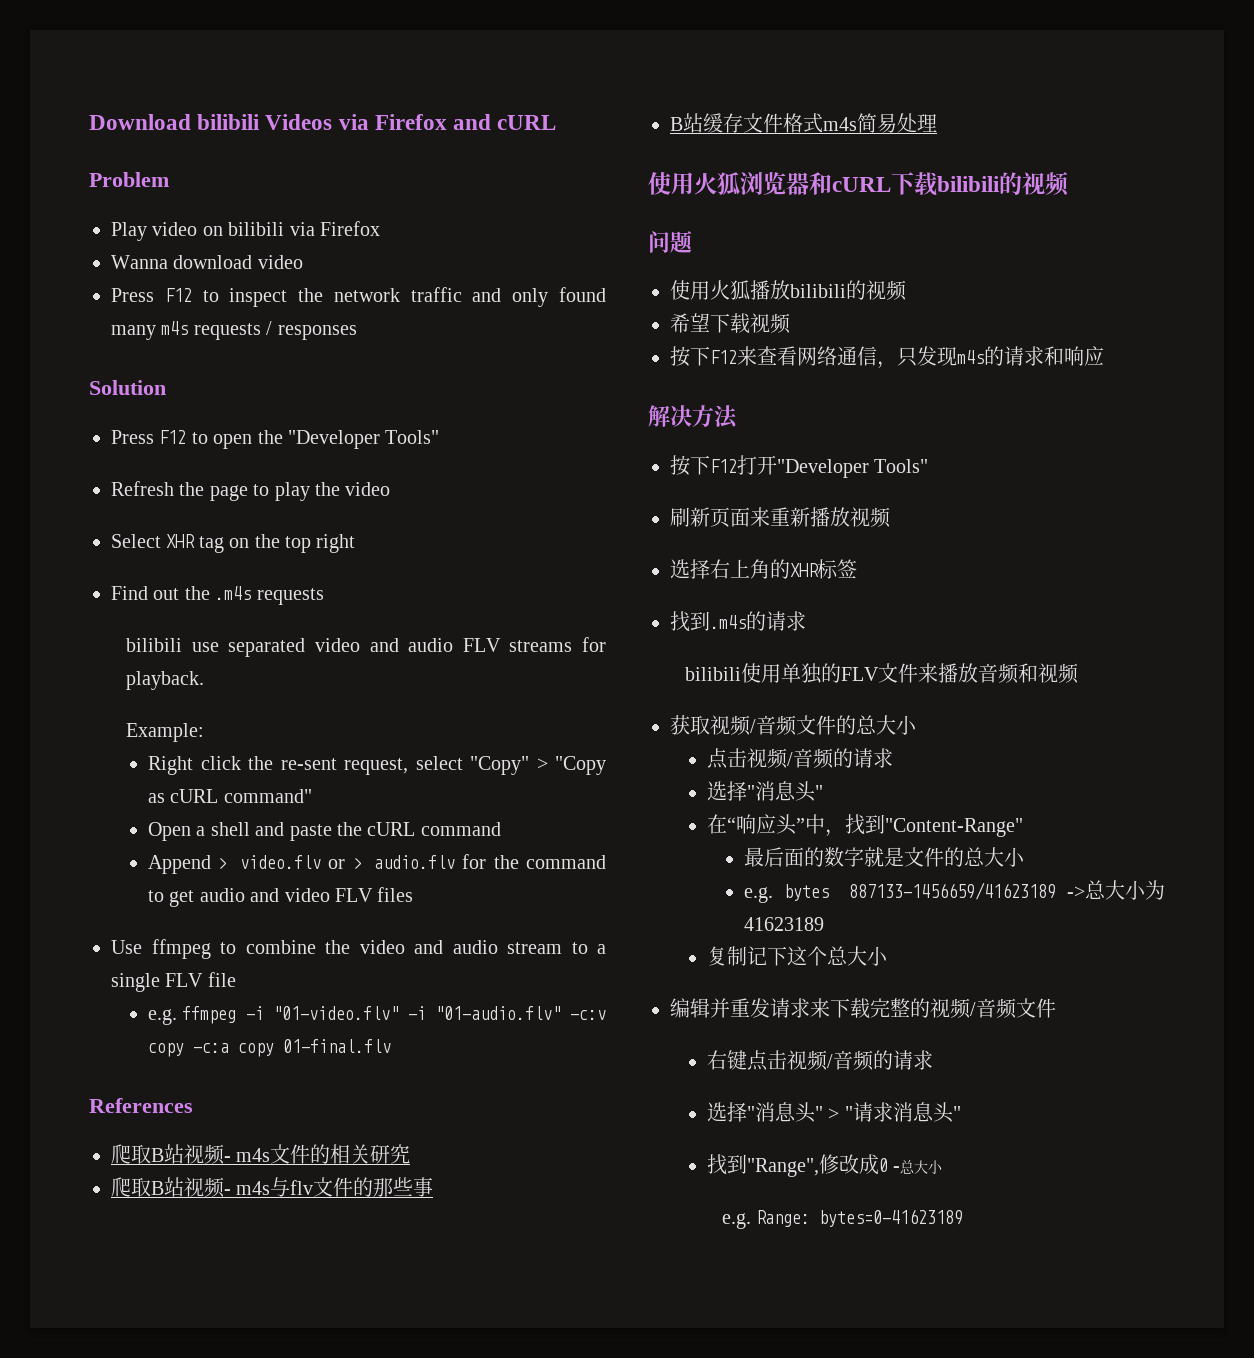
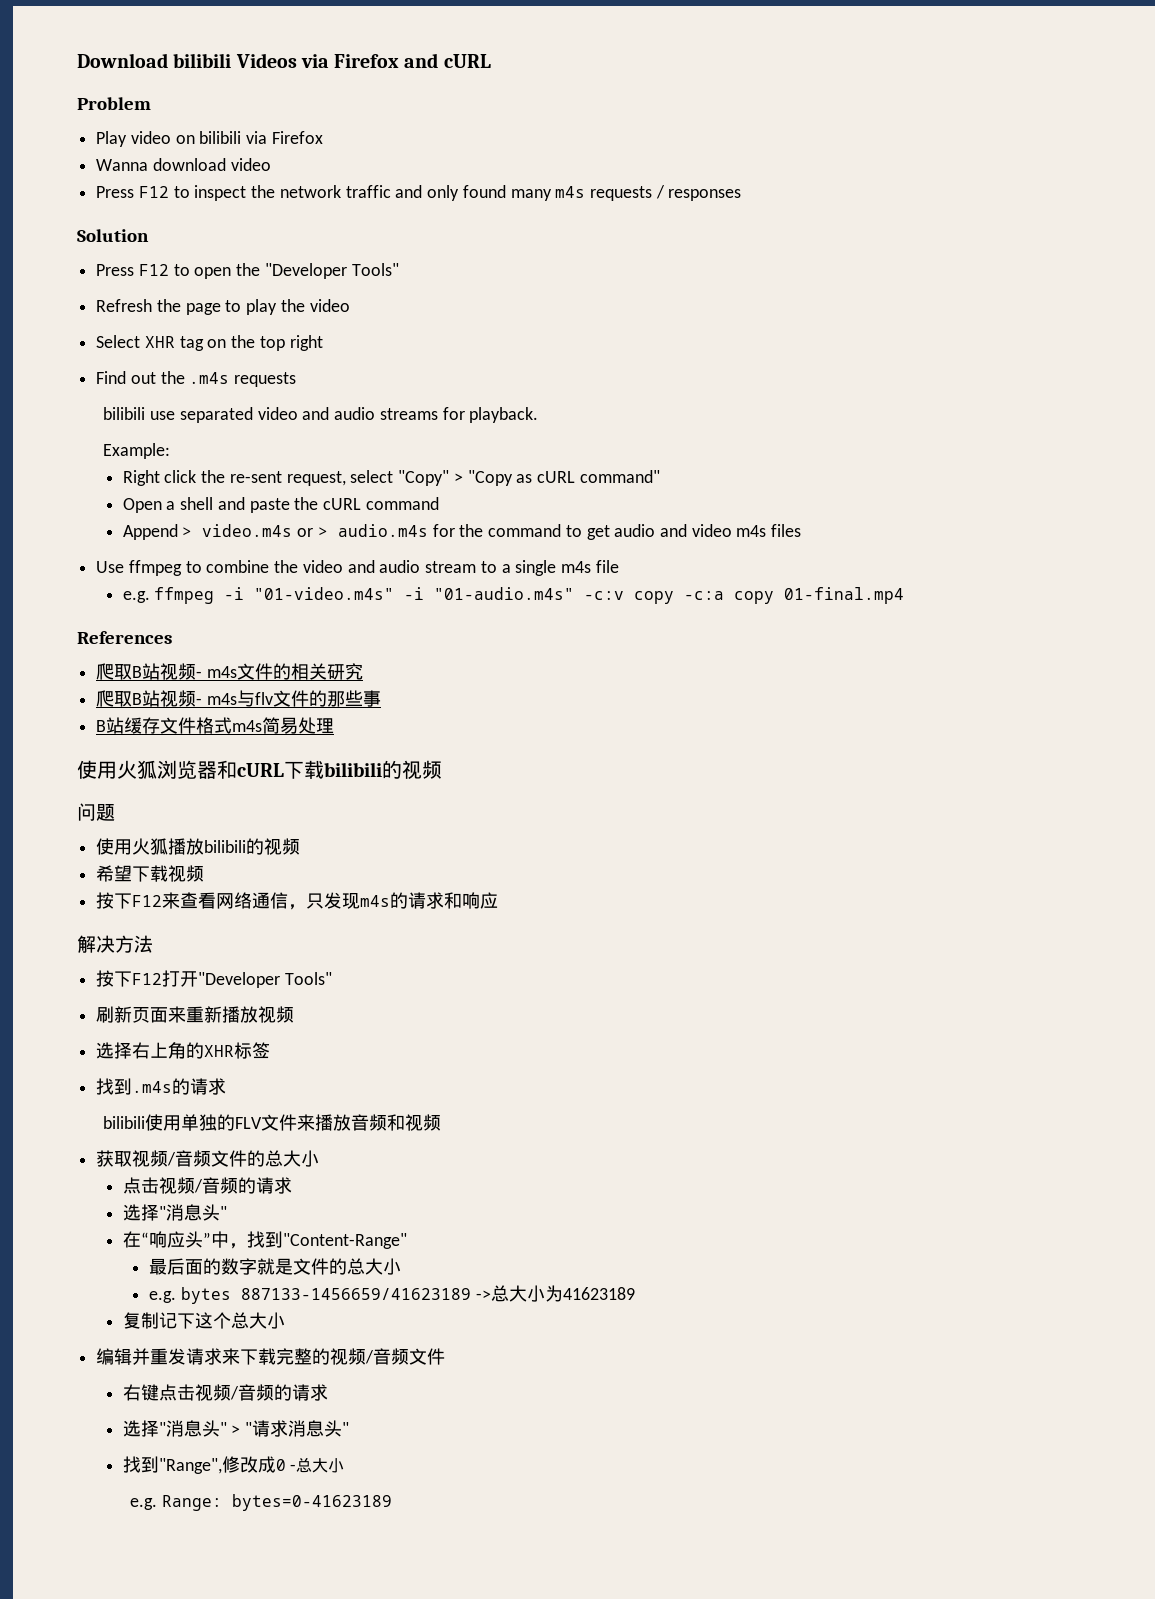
- bilibili use separated video and audio FLV streams for playback.
+ bilibili use separated video and audio streams for playback.
- Append > video.flv or > audio.flv for the command to get audio and video FLV files
+ Append > video.m4s or > audio.m4s for the command to get audio and video m4s files
- Use ffmpeg to combine the video and audio stream to a single FLV file
+ Use ffmpeg to combine the video and audio stream to a single m4s file
- e.g. ffmpeg -i "01-video.flv" -i "01-audio.flv" -c:v copy -c:a copy 01-final.flv
+ e.g. ffmpeg -i "01-video.m4s" -i "01-audio.m4s" -c:v copy -c:a copy 01-final.mp4

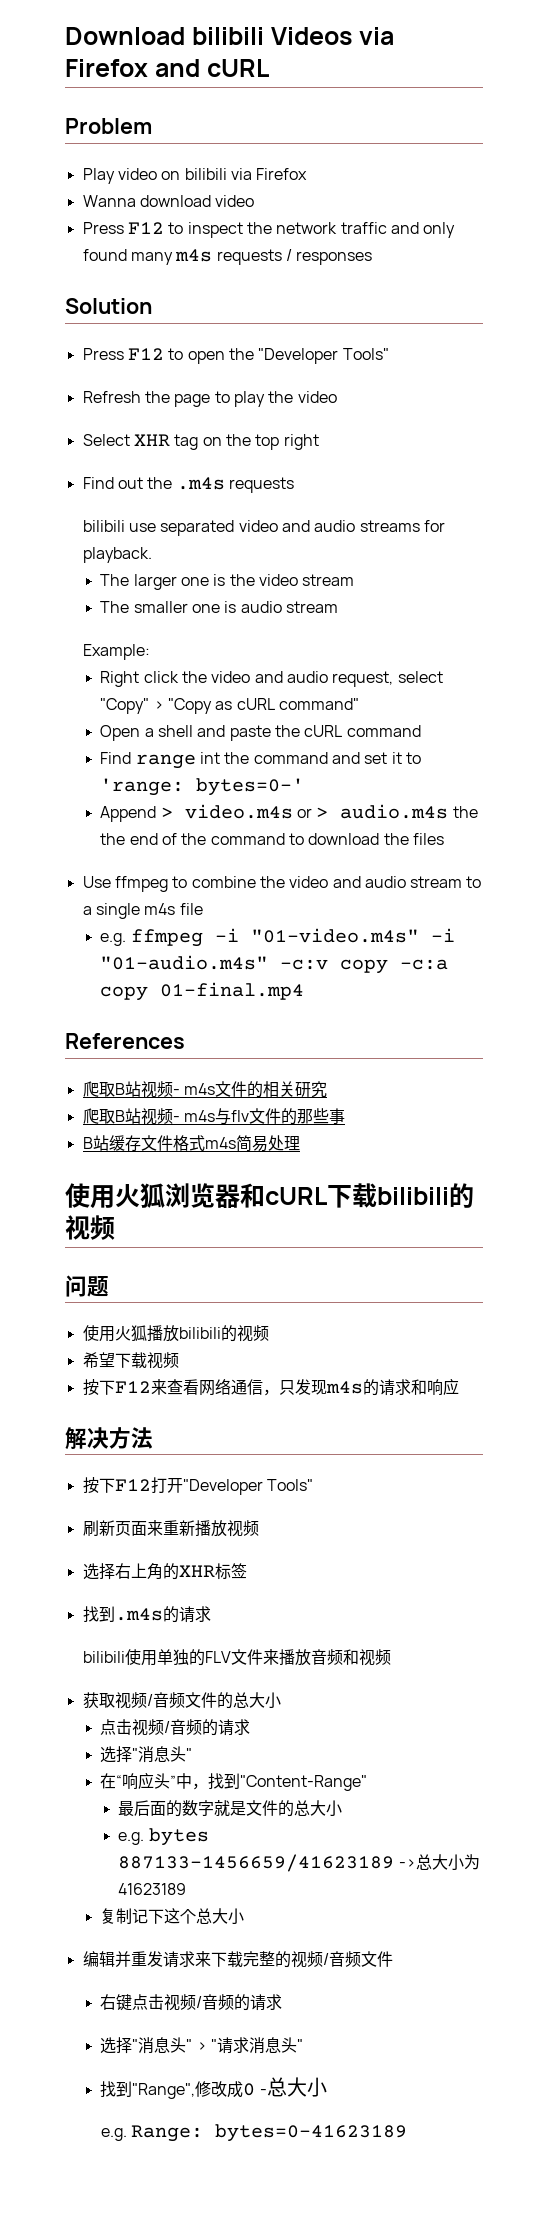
+ The larger one is the video stream
+ The smaller one is audio stream
- Right click the re-sent request, select "Copy" > "Copy as cURL command"
+ Right click the video and audio request, select "Copy" > "Copy as cURL command"
+ Find range int the command and set it to 'range: bytes=0-'
- Append > video.m4s or > audio.m4s for the command to get audio and video m4s files
+ Append > video.m4s or > audio.m4s the the end of the command to download the files

